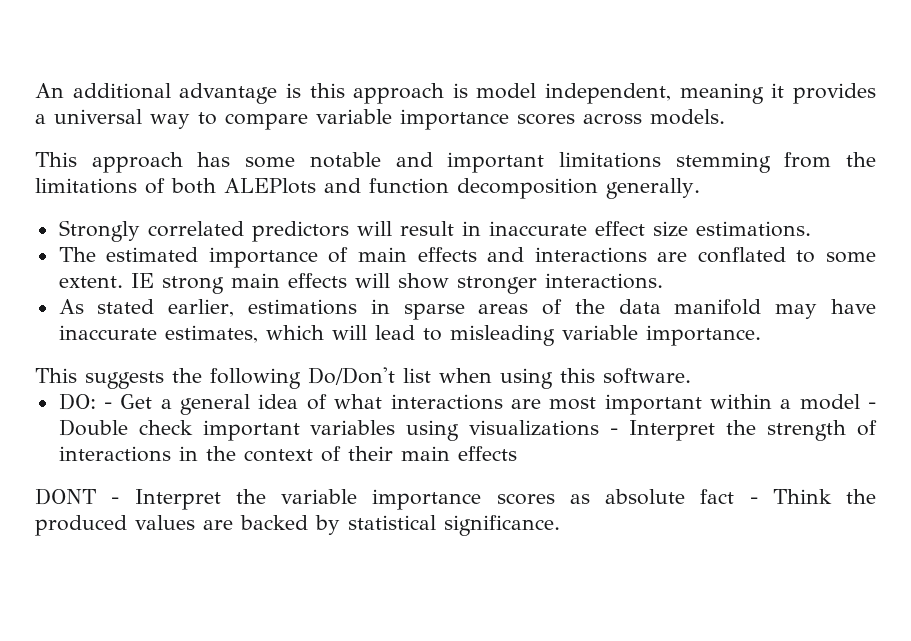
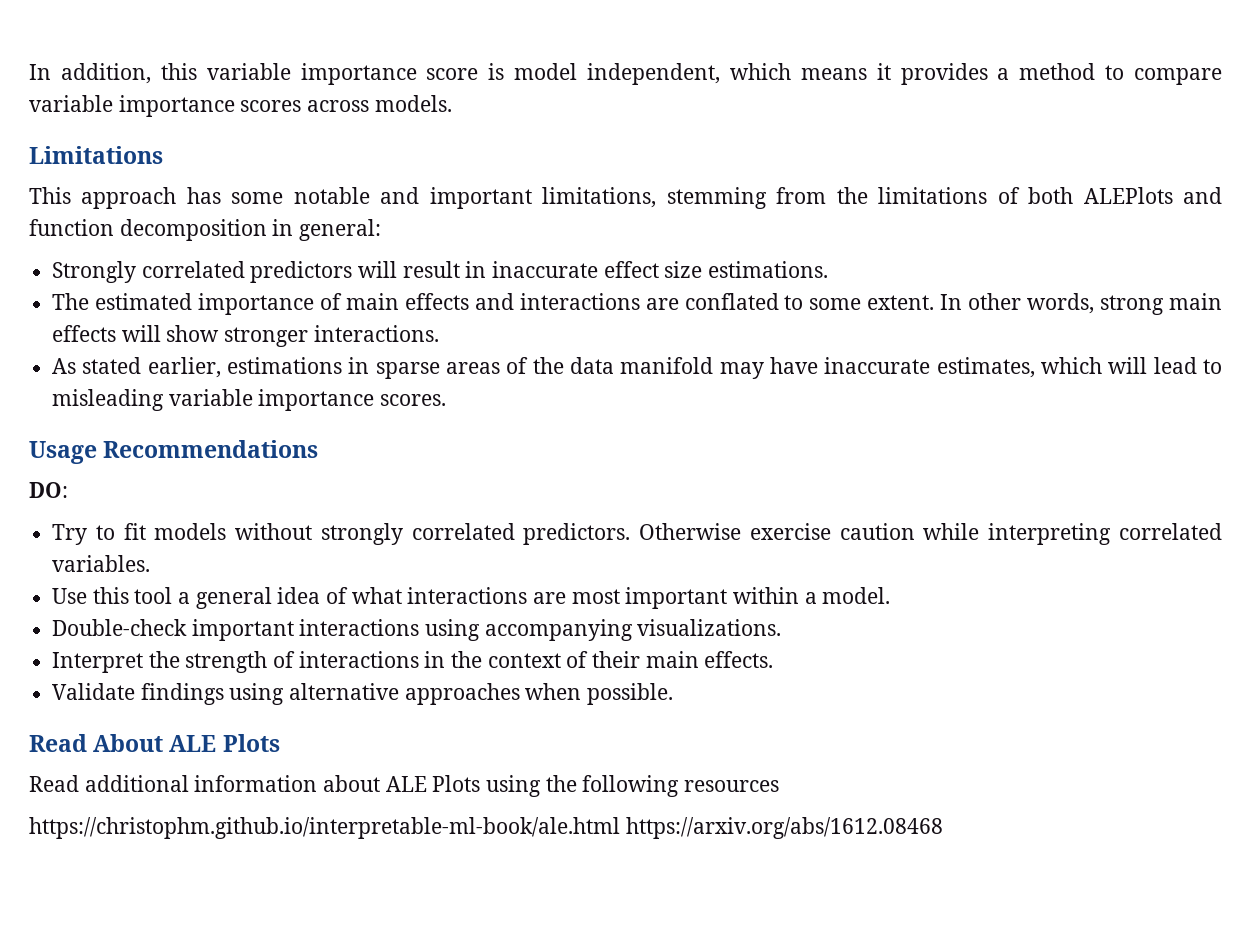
- An additional advantage is this approach is model independent, meaning it provides a universal way to compare variable importance scores across models.
+ In addition, this variable importance score is model independent, which means it provides a method to compare variable importance scores across models.
+ Limitations
- This approach has some notable and important limitations stemming from the limitations of both ALEPlots and function decomposition generally.
+ This approach has some notable and important limitations, stemming from the limitations of both ALEPlots and function decomposition in general:
- IE strong main effects will show stronger interactions.
+ In other words, strong main effects will show stronger interactions.
- As stated earlier, estimations in sparse areas of the data manifold may have inaccurate estimates, which will lead to misleading variable importance.
- This suggests the following Do/Don't list when using this software.
- DO: - Get a general idea of what interactions are most important within a model - Double check important variables using visualizations - Interpret the strength of interactions in the context of their main effects
- DONT - Interpret the variable importance scores as absolute fact - Think the produced values are backed by statistical significance.
+ As stated earlier, estimations in sparse areas of the data manifold may have inaccurate estimates, which will lead to misleading variable importance scores.
+ Usage Recommendations
+ DO:
+ Try to fit models without strongly correlated predictors. Otherwise exercise caution while interpreting correlated variables.
+ Use this tool a general idea of what interactions are most important within a model.
+ Double-check important interactions using accompanying visualizations.
+ Interpret the strength of interactions in the context of their main effects.
+ Validate findings using alternative approaches when possible.
+ Read About ALE Plots
+ Read additional information about ALE Plots using the following resources
+ https://christophm.github.io/interpretable-ml-book/ale.html https://arxiv.org/abs/1612.08468

